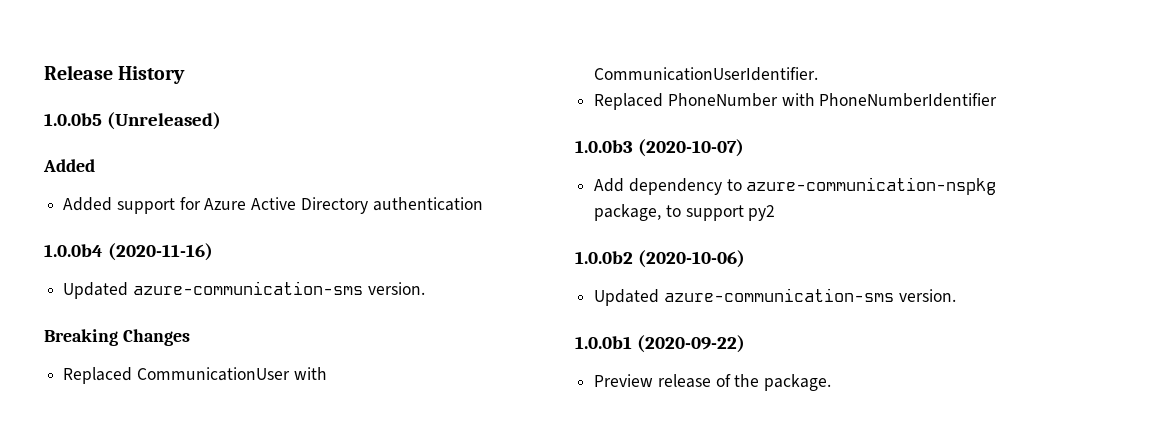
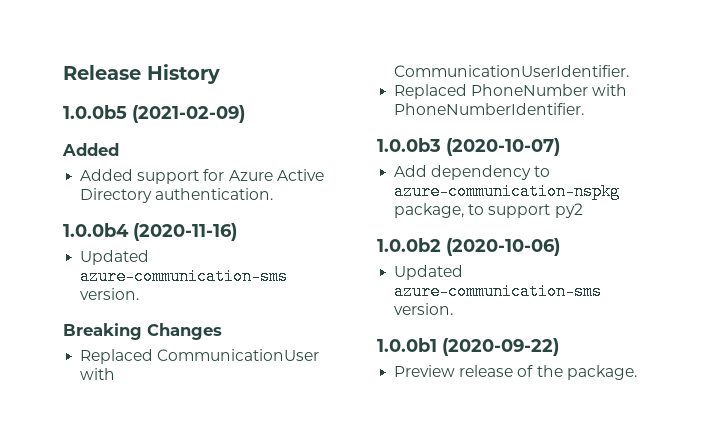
- 1.0.0b5 (Unreleased)
+ 1.0.0b5 (2021-02-09)
- Added support for Azure Active Directory authentication
+ Added support for Azure Active Directory authentication.
- Replaced PhoneNumber with PhoneNumberIdentifier
+ Replaced PhoneNumber with PhoneNumberIdentifier.

